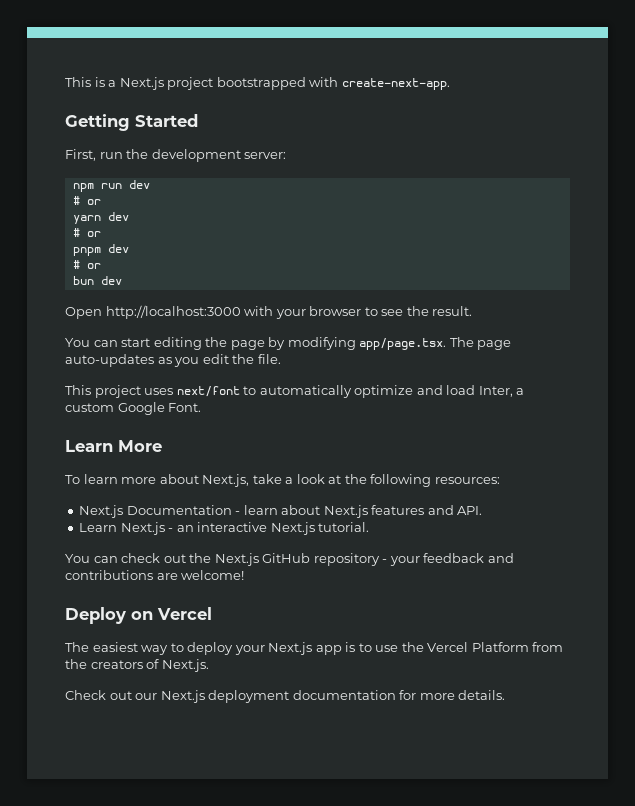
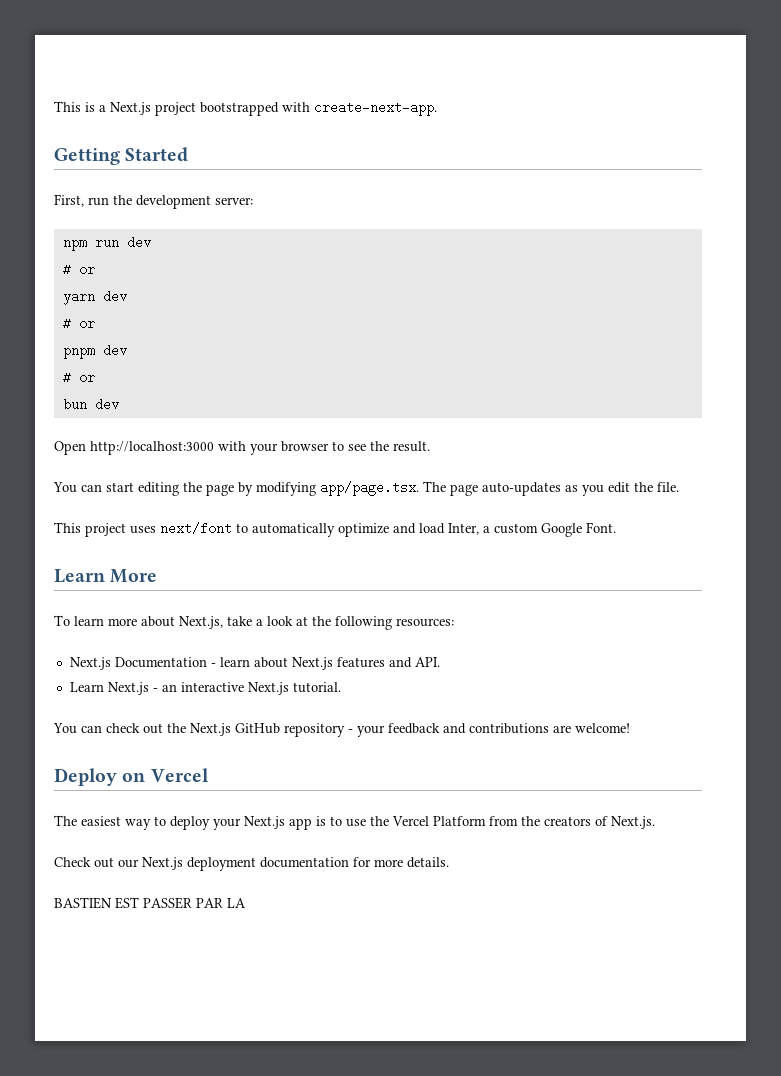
+ BASTIEN EST PASSER PAR LA

